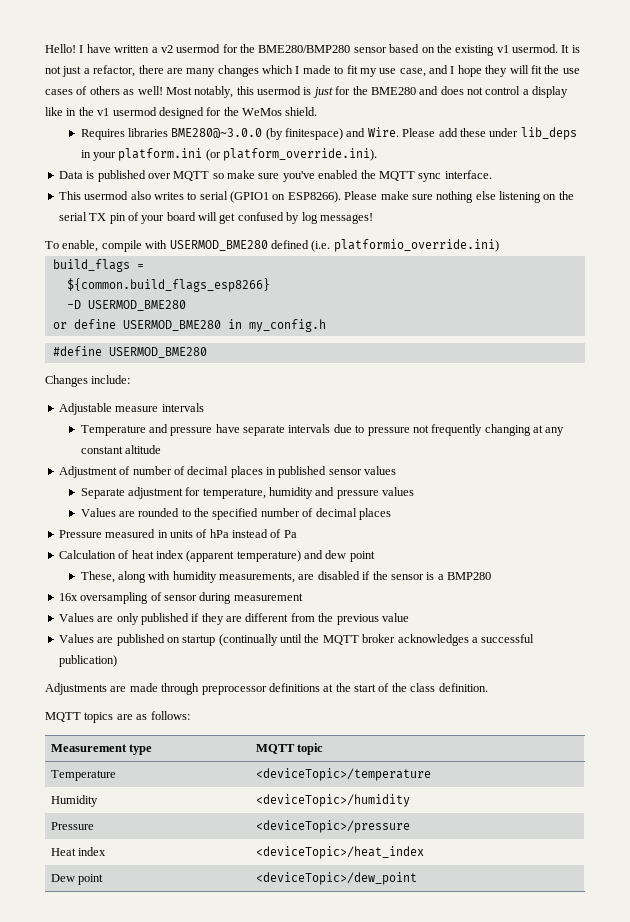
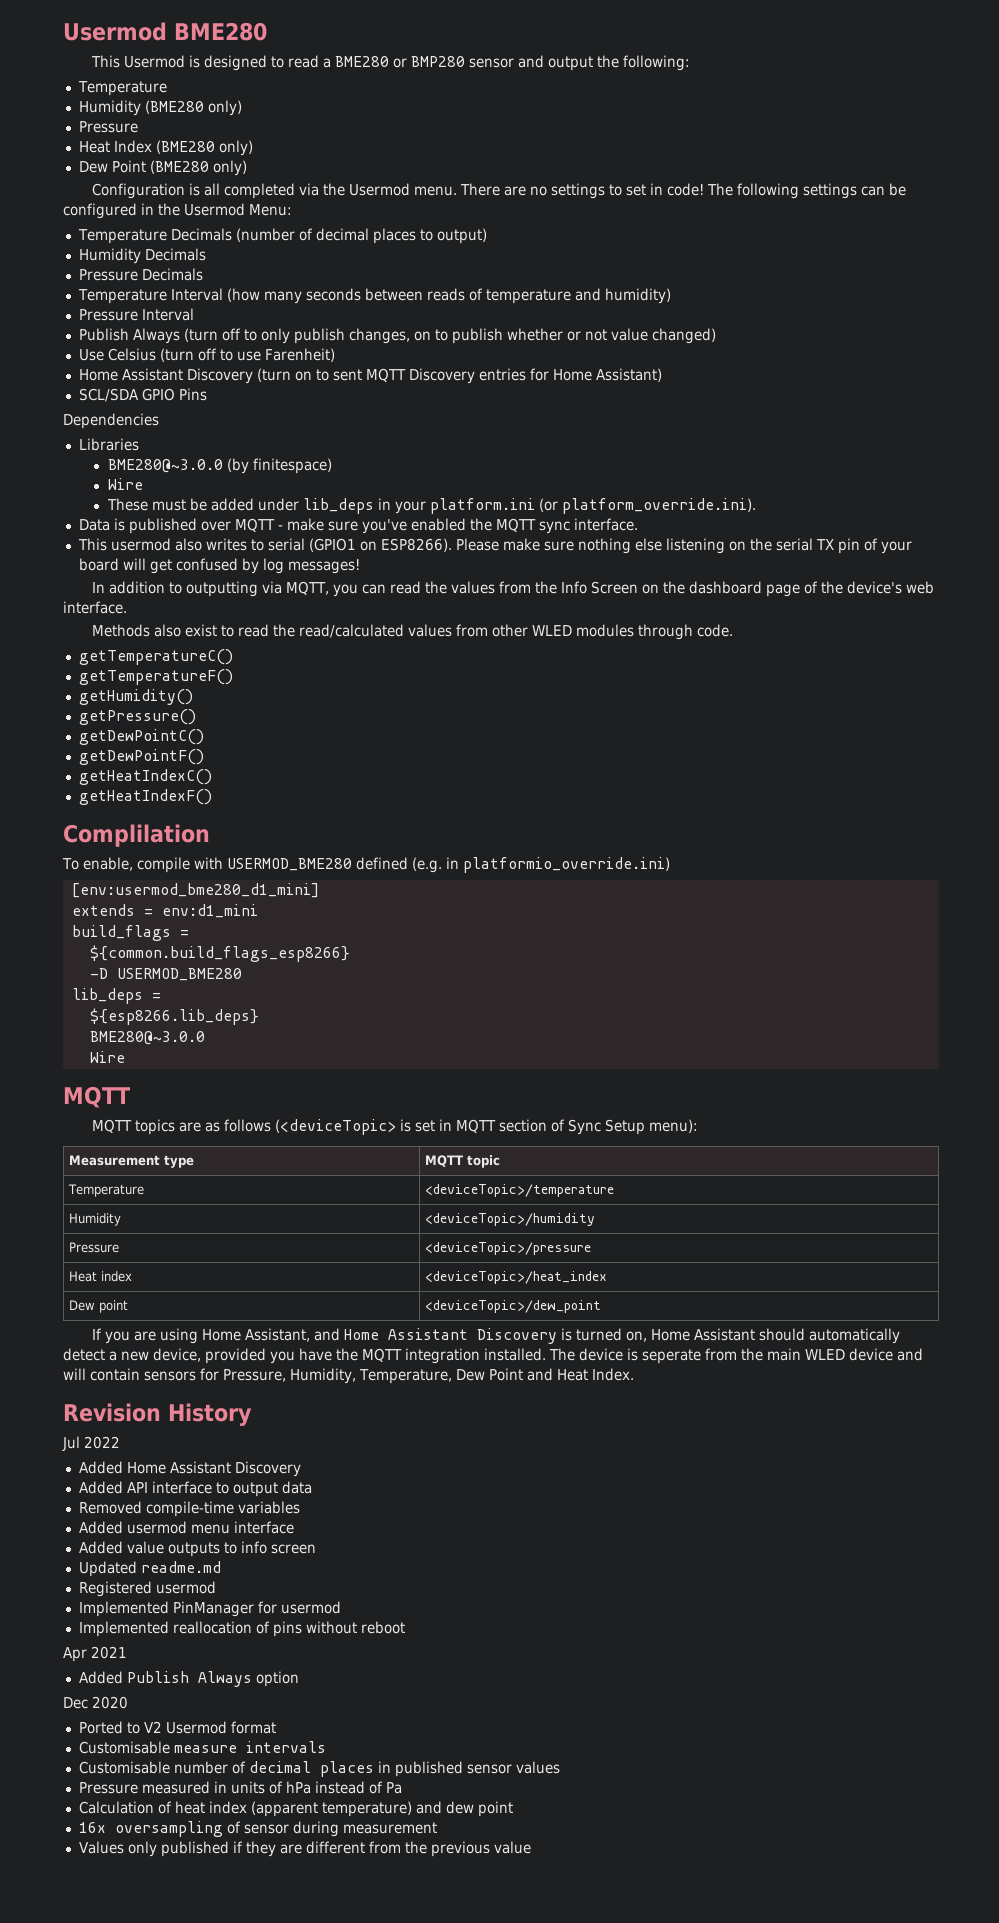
- Hello! I have written a v2 usermod for the BME280/BMP280 sensor based on the existing v1 usermod. It is not just a refactor, there are many changes which I made to fit my use case, and I hope they will fit the use cases of others as well! Most notably, this usermod is just for the BME280 and does not control a display like in the v1 usermod designed for the WeMos shield.
- Requires libraries BME280@~3.0.0 (by finitespace) and Wire. Please add these under lib_deps in your platform.ini (or platform_override.ini).
+ Usermod BME280
+ This Usermod is designed to read a BME280 or BMP280 sensor and output the following:
+ Temperature
+ Humidity (BME280 only)
+ Pressure
+ Heat Index (BME280 only)
+ Dew Point (BME280 only)
+ Configuration is all completed via the Usermod menu. There are no settings to set in code! The following settings can be configured in the Usermod Menu:
+ Temperature Decimals (number of decimal places to output)
+ Humidity Decimals
+ Pressure Decimals
+ Temperature Interval (how many seconds between reads of temperature and humidity)
+ Pressure Interval
+ Publish Always (turn off to only publish changes, on to publish whether or not value changed)
+ Use Celsius (turn off to use Farenheit)
+ Home Assistant Discovery (turn on to sent MQTT Discovery entries for Home Assistant)
+ SCL/SDA GPIO Pins
+ Dependencies
+ Libraries
+ BME280@~3.0.0 (by finitespace)
+ Wire
+ These must be added under lib_deps in your platform.ini (or platform_override.ini).
- Data is published over MQTT so make sure you've enabled the MQTT sync interface.
+ Data is published over MQTT - make sure you've enabled the MQTT sync interface.
+ In addition to outputting via MQTT, you can read the values from the Info Screen on the dashboard page of the device's web interface.
+ Methods also exist to read the read/calculated values from other WLED modules through code.
+ getTemperatureC()
+ getTemperatureF()
+ getHumidity()
+ getPressure()
+ getDewPointC()
+ getDewPointF()
+ getHeatIndexC()
+ getHeatIndexF()
+ Complilation
- To enable, compile with USERMOD_BME280 defined (i.e. platformio_override.ini)
+ To enable, compile with USERMOD_BME280 defined (e.g. in platformio_override.ini)
+ [env:usermod_bme280_d1_mini]
+ extends = env:d1_mini
- or define USERMOD_BME280 in my_config.h
- #define USERMOD_BME280
- Changes include:
- Adjustable measure intervals
- Temperature and pressure have separate intervals due to pressure not frequently changing at any constant altitude
- Adjustment of number of decimal places in published sensor values
- Separate adjustment for temperature, humidity and pressure values
- Values are rounded to the specified number of decimal places
- Pressure measured in units of hPa instead of Pa
- Calculation of heat index (apparent temperature) and dew point
- These, along with humidity measurements, are disabled if the sensor is a BMP280
- 16x oversampling of sensor during measurement
- Values are only published if they are different from the previous value
- Values are published on startup (continually until the MQTT broker acknowledges a successful publication)
- Adjustments are made through preprocessor definitions at the start of the class definition.
- MQTT topics are as follows:
+ lib_deps =
+ ${esp8266.lib_deps}
+ BME280@~3.0.0
+ Wire
+ MQTT
+ MQTT topics are as follows (<deviceTopic> is set in MQTT section of Sync Setup menu):
+ If you are using Home Assistant, and Home Assistant Discovery is turned on, Home Assistant should automatically detect a new device, provided you have the MQTT integration installed. The device is seperate from the main WLED device and will contain sensors for Pressure, Humidity, Temperature, Dew Point and Heat Index.
+ Revision History
+ Jul 2022
+ Added Home Assistant Discovery
+ Added API interface to output data
+ Removed compile-time variables
+ Added usermod menu interface
+ Added value outputs to info screen
+ Updated readme.md
+ Registered usermod
+ Implemented PinManager for usermod
+ Implemented reallocation of pins without reboot
+ Apr 2021
+ Added Publish Always option
+ Dec 2020
+ Ported to V2 Usermod format
+ Customisable measure intervals
+ Customisable number of decimal places in published sensor values
+ Pressure measured in units of hPa instead of Pa
+ Calculation of heat index (apparent temperature) and dew point
+ 16x oversampling of sensor during measurement
+ Values only published if they are different from the previous value

